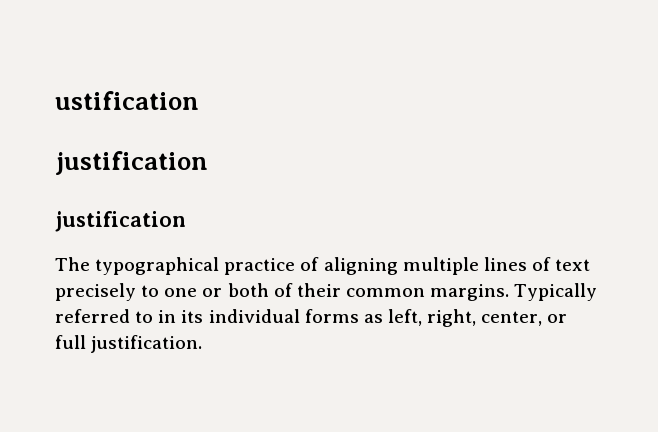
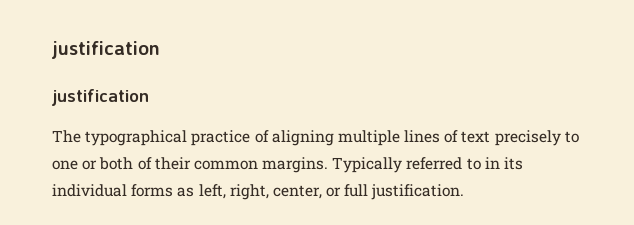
- ustification

